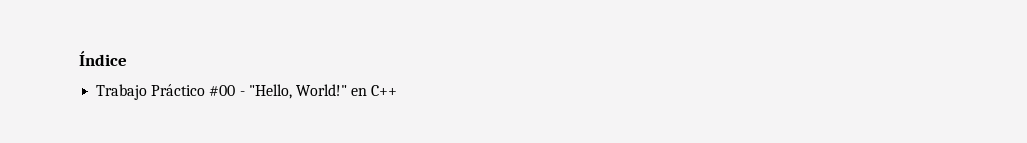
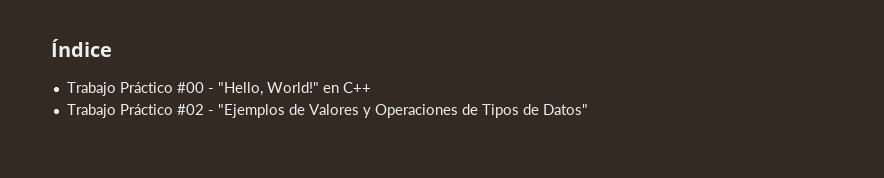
+ Trabajo Práctico #02 - "Ejemplos de Valores y Operaciones de Tipos de Datos"

